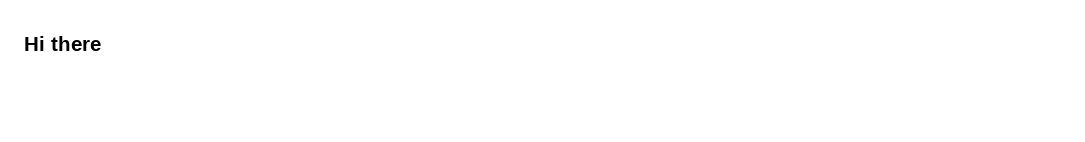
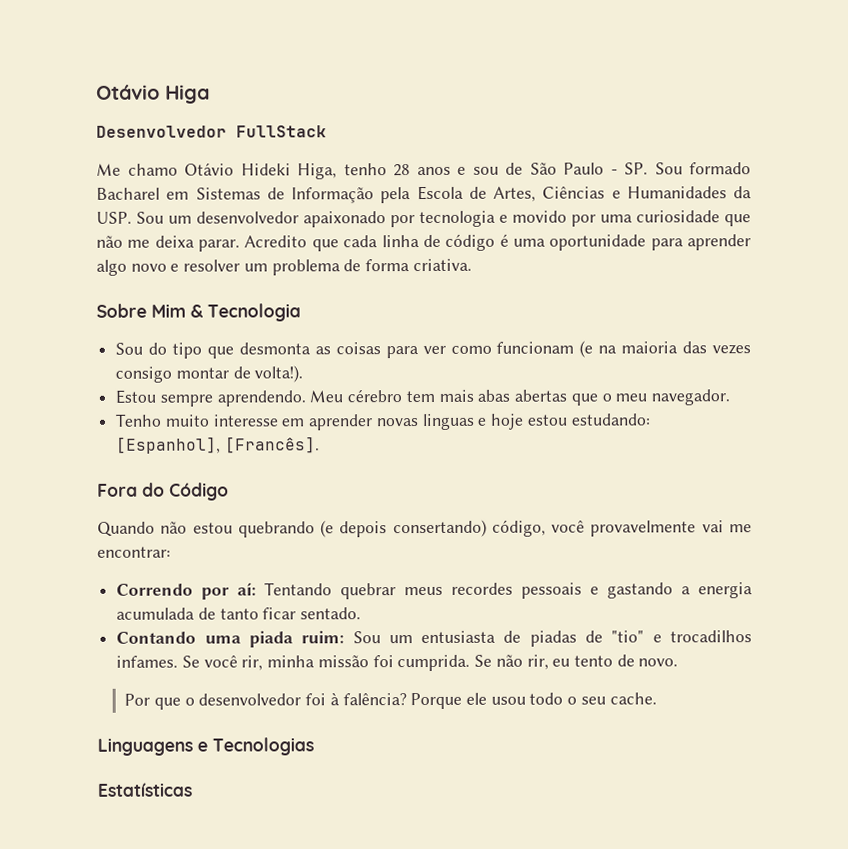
- Hi there
+ Otávio Higa
+ Desenvolvedor FullStack
+ Me chamo Otávio Hideki Higa, tenho 28 anos e sou de São Paulo - SP. Sou formado Bacharel em Sistemas de Informação pela Escola de Artes, Ciências e Humanidades da USP. Sou um desenvolvedor apaixonado por tecnologia e movido por uma curiosidade que não me deixa parar. Acredito que cada linha de código é uma oportunidade para aprender algo novo e resolver um problema de forma criativa.
+ Sobre Mim & Tecnologia
+ Sou do tipo que desmonta as coisas para ver como funcionam (e na maioria das vezes consigo montar de volta!).
+ Estou sempre aprendendo. Meu cérebro tem mais abas abertas que o meu navegador.
+ Tenho muito interesse em aprender novas linguas e hoje estou estudando: [Espanhol], [Francês].
+ Fora do Código
+ Quando não estou quebrando (e depois consertando) código, você provavelmente vai me encontrar:
+ Correndo por aí: Tentando quebrar meus recordes pessoais e gastando a energia acumulada de tanto ficar sentado.
+ Contando uma piada ruim: Sou um entusiasta de piadas de "tio" e trocadilhos infames. Se você rir, minha missão foi cumprida. Se não rir, eu tento de novo.
+ Por que o desenvolvedor foi à falência? Porque ele usou todo o seu cache.
+ Linguagens e Tecnologias
+ Estatísticas

